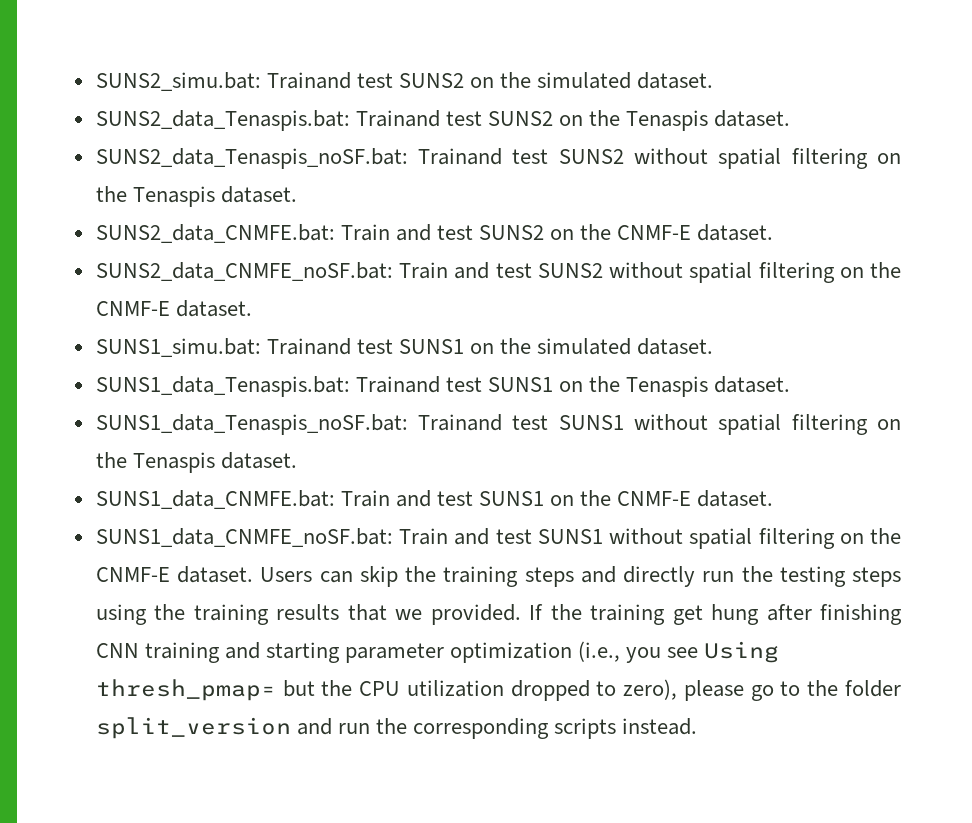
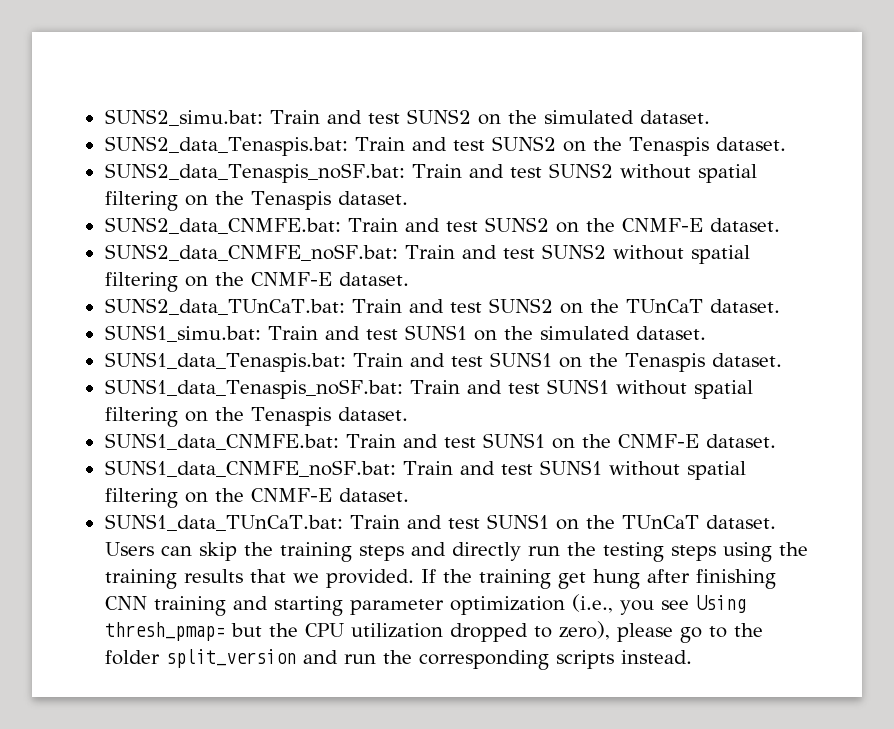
- SUNS2_simu.bat: Trainand test SUNS2 on the simulated dataset.
+ SUNS2_simu.bat: Train and test SUNS2 on the simulated dataset.
- SUNS2_data_Tenaspis.bat: Trainand test SUNS2 on the Tenaspis dataset.
+ SUNS2_data_Tenaspis.bat: Train and test SUNS2 on the Tenaspis dataset.
- SUNS2_data_Tenaspis_noSF.bat: Trainand test SUNS2 without spatial filtering on the Tenaspis dataset.
+ SUNS2_data_Tenaspis_noSF.bat: Train and test SUNS2 without spatial filtering on the Tenaspis dataset.
+ SUNS2_data_TUnCaT.bat: Train and test SUNS2 on the TUnCaT dataset.
- SUNS1_simu.bat: Trainand test SUNS1 on the simulated dataset.
+ SUNS1_simu.bat: Train and test SUNS1 on the simulated dataset.
- SUNS1_data_Tenaspis.bat: Trainand test SUNS1 on the Tenaspis dataset.
+ SUNS1_data_Tenaspis.bat: Train and test SUNS1 on the Tenaspis dataset.
- SUNS1_data_Tenaspis_noSF.bat: Trainand test SUNS1 without spatial filtering on the Tenaspis dataset.
+ SUNS1_data_Tenaspis_noSF.bat: Train and test SUNS1 without spatial filtering on the Tenaspis dataset.
- SUNS1_data_CNMFE_noSF.bat: Train and test SUNS1 without spatial filtering on the CNMF-E dataset. Users can skip the training steps and directly run the testing steps using the training results that we provided.
+ SUNS1_data_CNMFE_noSF.bat: Train and test SUNS1 without spatial filtering on the CNMF-E dataset.
+ SUNS1_data_TUnCaT.bat: Train and test SUNS1 on the TUnCaT dataset. Users can skip the training steps and directly run the testing steps using the training results that we provided.

